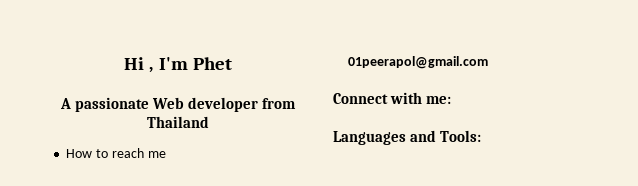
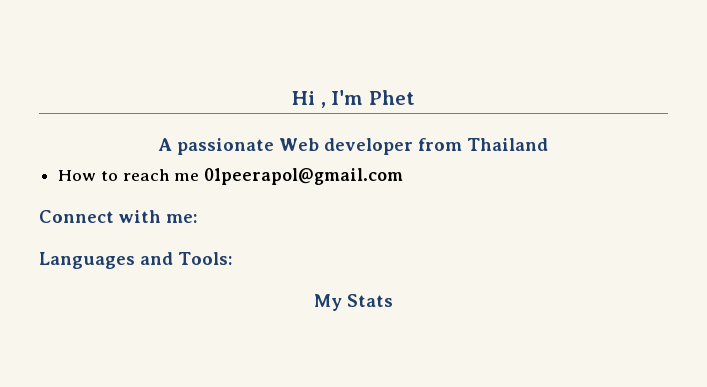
+ My Stats

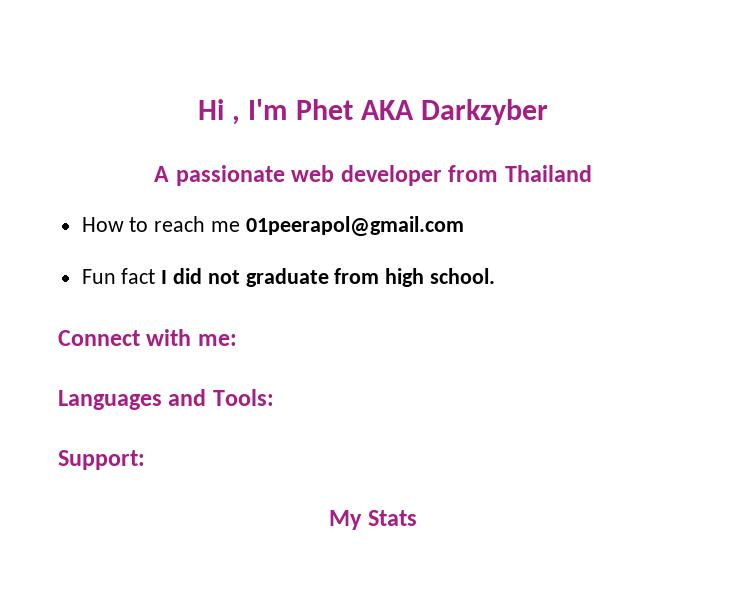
- Hi , I'm Phet
+ Hi , I'm Phet AKA Darkzyber
- A passionate Web developer from Thailand
+ A passionate web developer from Thailand
+ Fun fact I did not graduate from high school.
+ Support:

